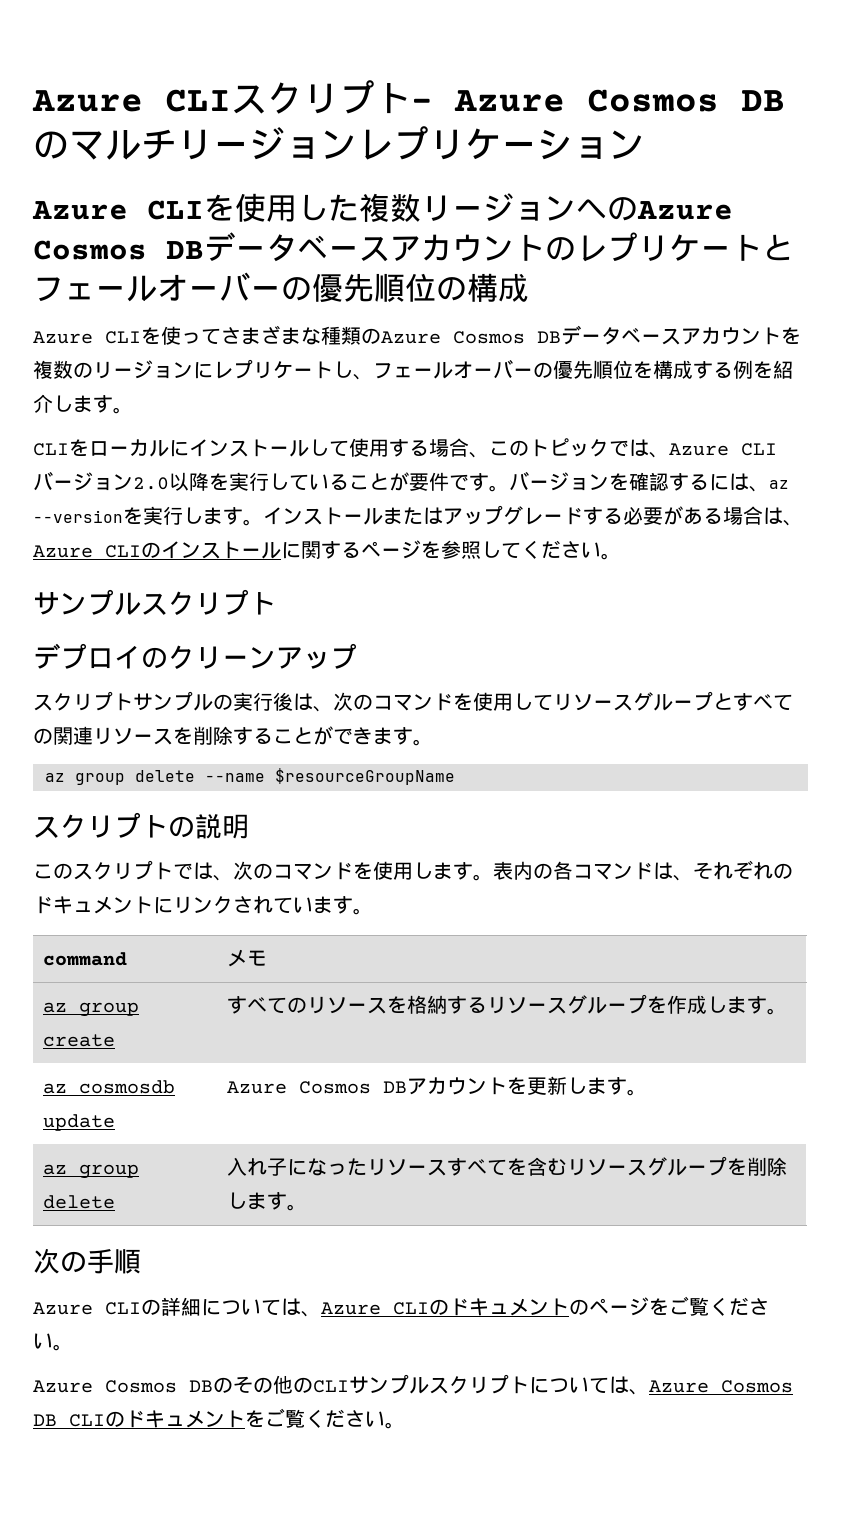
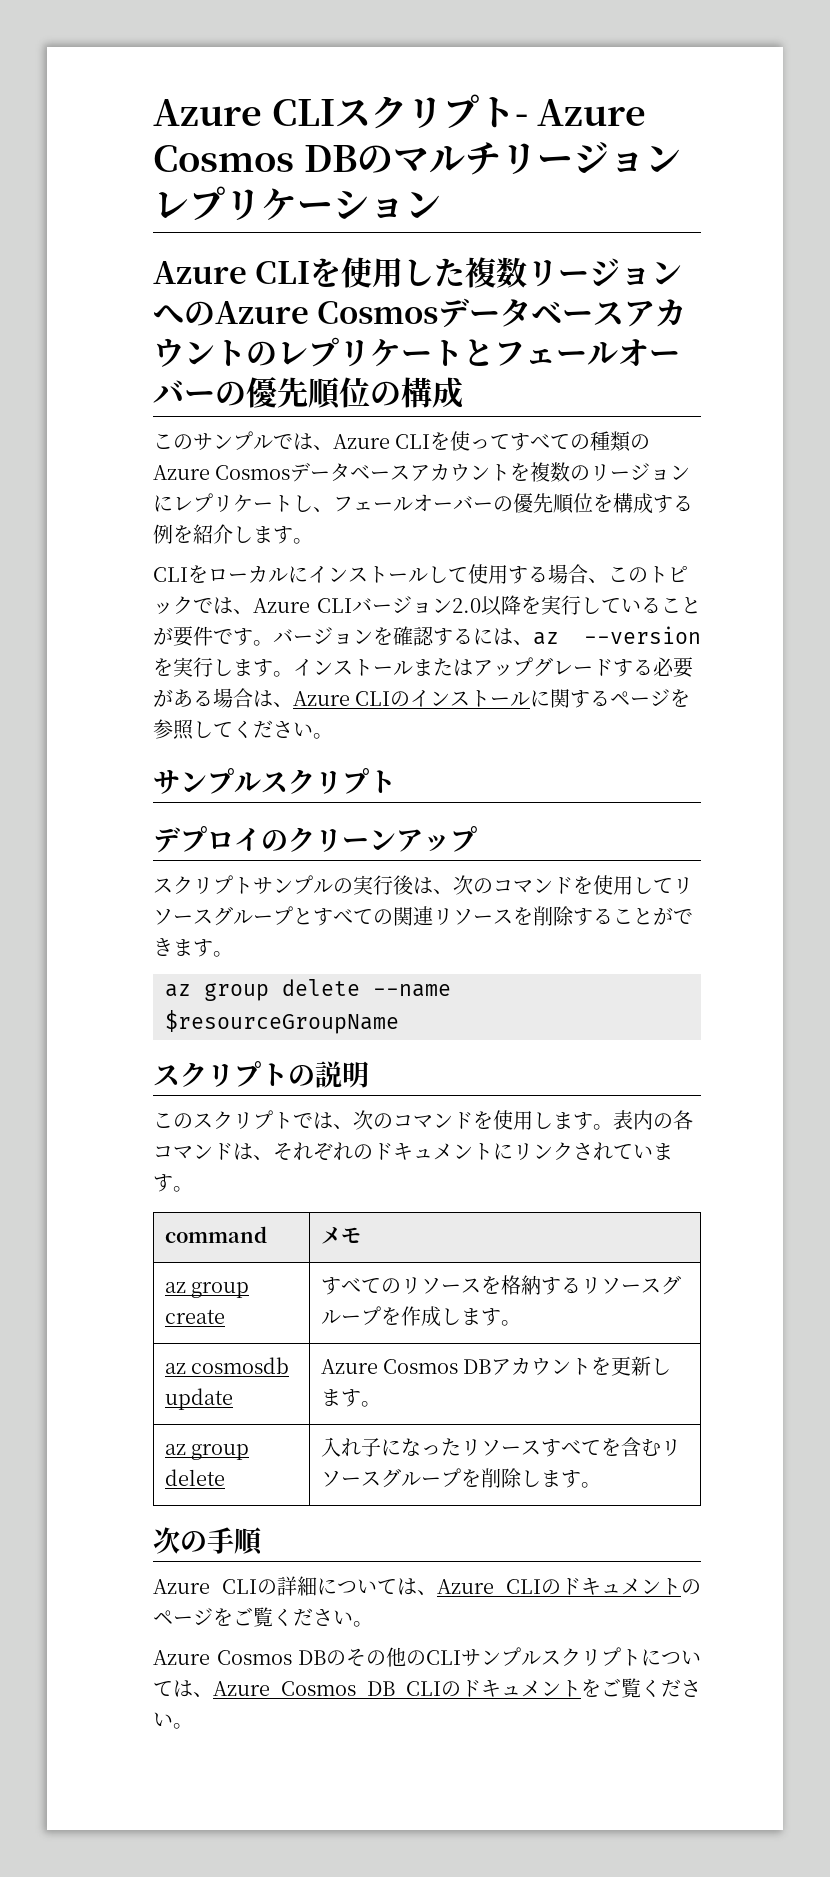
- Azure CLIを使用した複数リージョンへのAzure Cosmos DBデータベースアカウントのレプリケートとフェールオーバーの優先順位の構成
+ Azure CLIを使用した複数リージョンへのAzure Cosmosデータベースアカウントのレプリケートとフェールオーバーの優先順位の構成
- Azure CLIを使ってさまざまな種類のAzure Cosmos DBデータベースアカウントを複数のリージョンにレプリケートし、フェールオーバーの優先順位を構成する例を紹介します。
+ このサンプルでは、Azure CLIを使ってすべての種類のAzure Cosmosデータベースアカウントを複数のリージョンにレプリケートし、フェールオーバーの優先順位を構成する例を紹介します。

